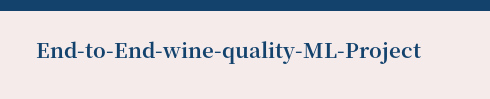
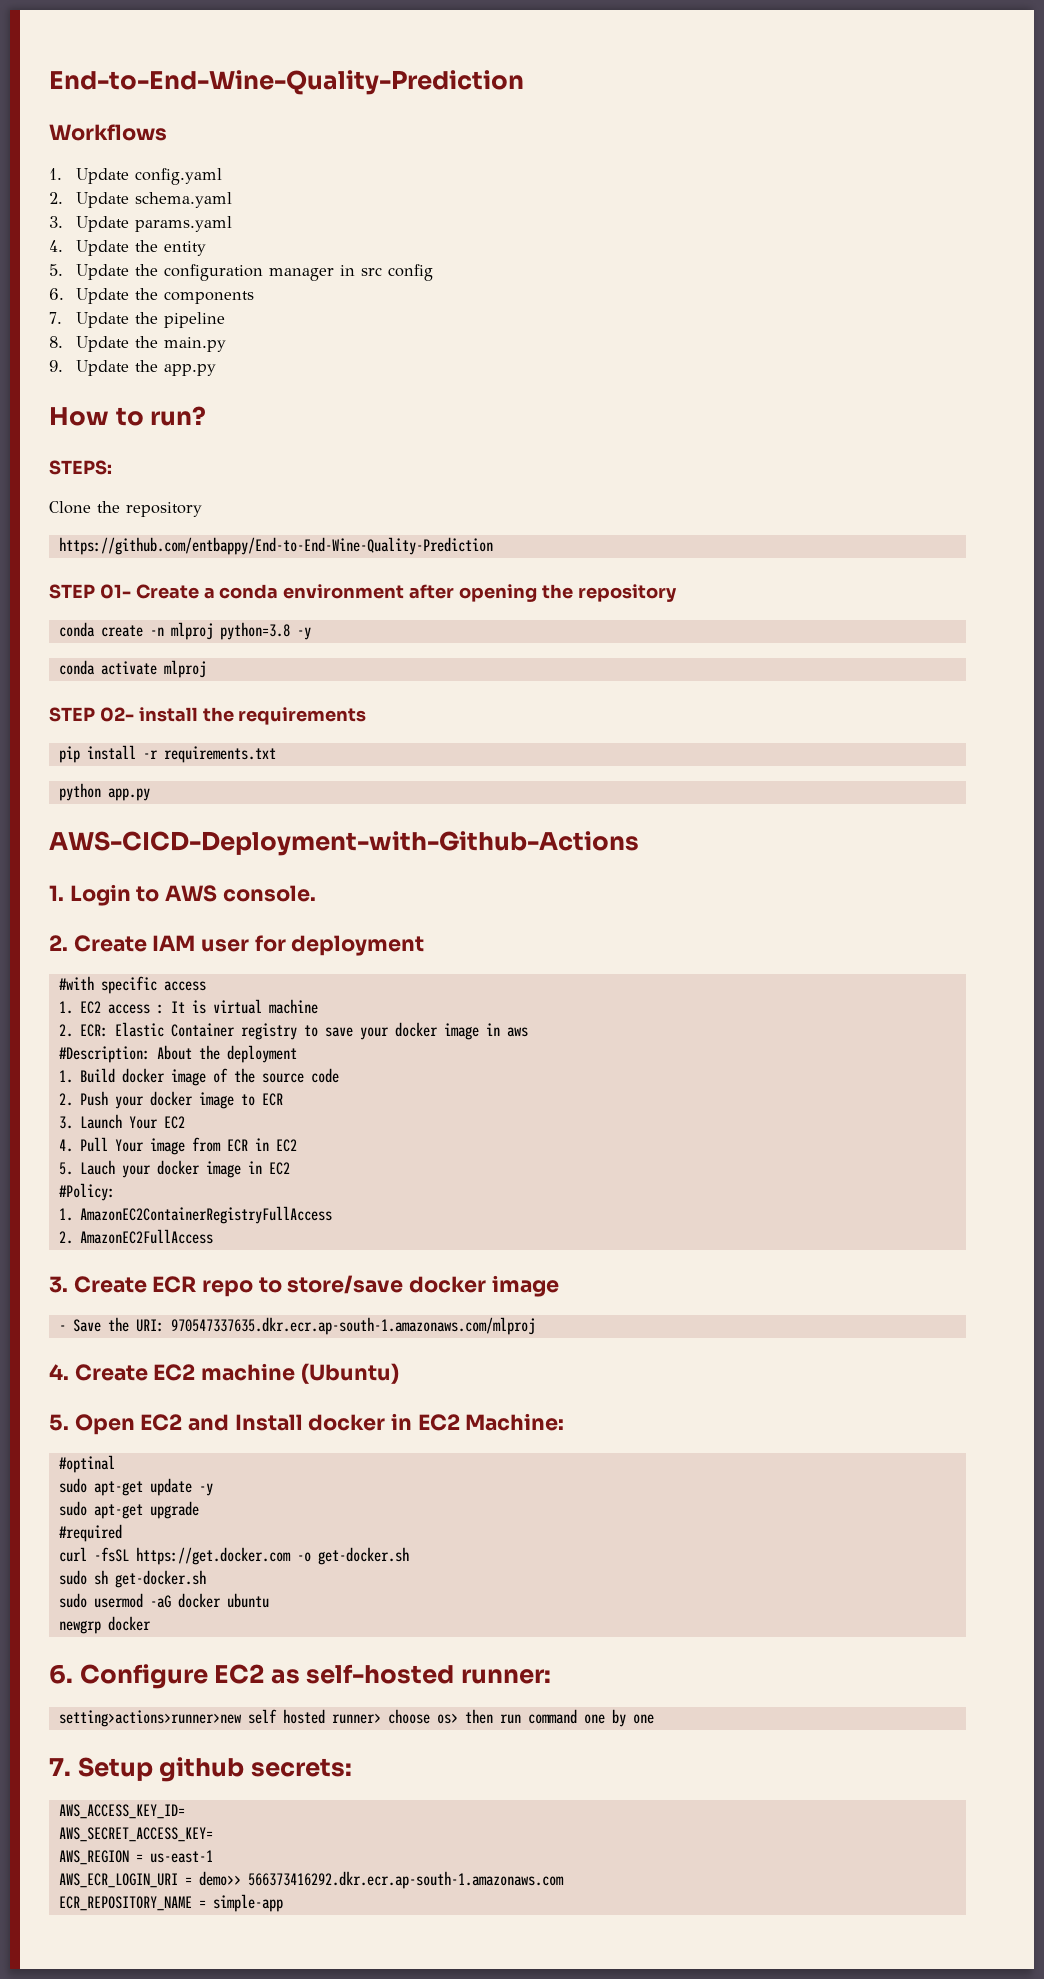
- End-to-End-wine-quality-ML-Project
+ End-to-End-Wine-Quality-Prediction
+ Workflows
+ 1. Update config.yaml
+ 2. Update schema.yaml
+ 3. Update params.yaml
+ 4. Update the entity
+ 5. Update the configuration manager in src config
+ 6. Update the components
+ 7. Update the pipeline
+ 8. Update the main.py
+ 9. Update the app.py
+ How to run?
+ STEPS:
+ Clone the repository
+ https://github.com/entbappy/End-to-End-Wine-Quality-Prediction
+ STEP 01- Create a conda environment after opening the repository
+ conda create -n mlproj python=3.8 -y
+ conda activate mlproj
+ STEP 02- install the requirements
+ pip install -r requirements.txt
+ python app.py
+ AWS-CICD-Deployment-with-Github-Actions
+ 1. Login to AWS console.
+ 2. Create IAM user for deployment
+ #with specific access
+ 1. EC2 access : It is virtual machine
+ 2. ECR: Elastic Container registry to save your docker image in aws
+ #Description: About the deployment
+ 1. Build docker image of the source code
+ 2. Push your docker image to ECR
+ 3. Launch Your EC2
+ 4. Pull Your image from ECR in EC2
+ 5. Lauch your docker image in EC2
+ #Policy:
+ 1. AmazonEC2ContainerRegistryFullAccess
+ 2. AmazonEC2FullAccess
+ 3. Create ECR repo to store/save docker image
+ - Save the URI: 970547337635.dkr.ecr.ap-south-1.amazonaws.com/mlproj
+ 4. Create EC2 machine (Ubuntu)
+ 5. Open EC2 and Install docker in EC2 Machine:
+ #optinal
+ sudo apt-get update -y
+ sudo apt-get upgrade
+ #required
+ curl -fsSL https://get.docker.com -o get-docker.sh
+ sudo sh get-docker.sh
+ sudo usermod -aG docker ubuntu
+ newgrp docker
+ 6. Configure EC2 as self-hosted runner:
+ setting>actions>runner>new self hosted runner> choose os> then run command one by one
+ 7. Setup github secrets:
+ AWS_ACCESS_KEY_ID=
+ AWS_SECRET_ACCESS_KEY=
+ AWS_REGION = us-east-1
+ AWS_ECR_LOGIN_URI = demo>> 566373416292.dkr.ecr.ap-south-1.amazonaws.com
+ ECR_REPOSITORY_NAME = simple-app

